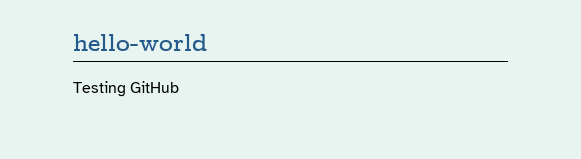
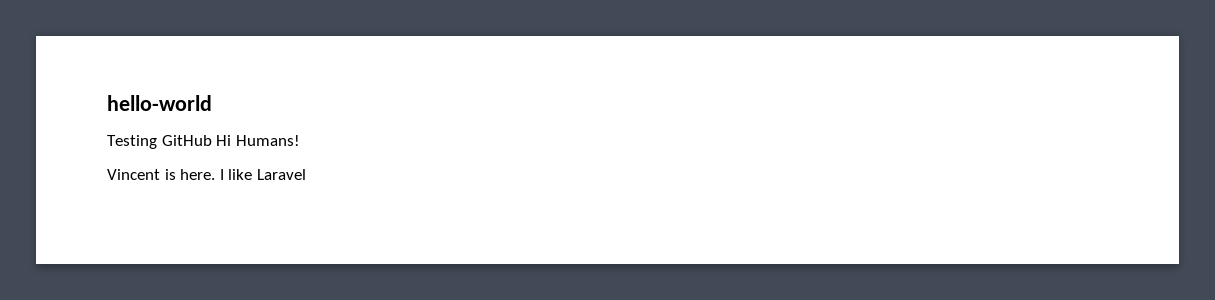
- Testing GitHub
+ Testing GitHub Hi Humans!
+ Vincent is here. I like Laravel

